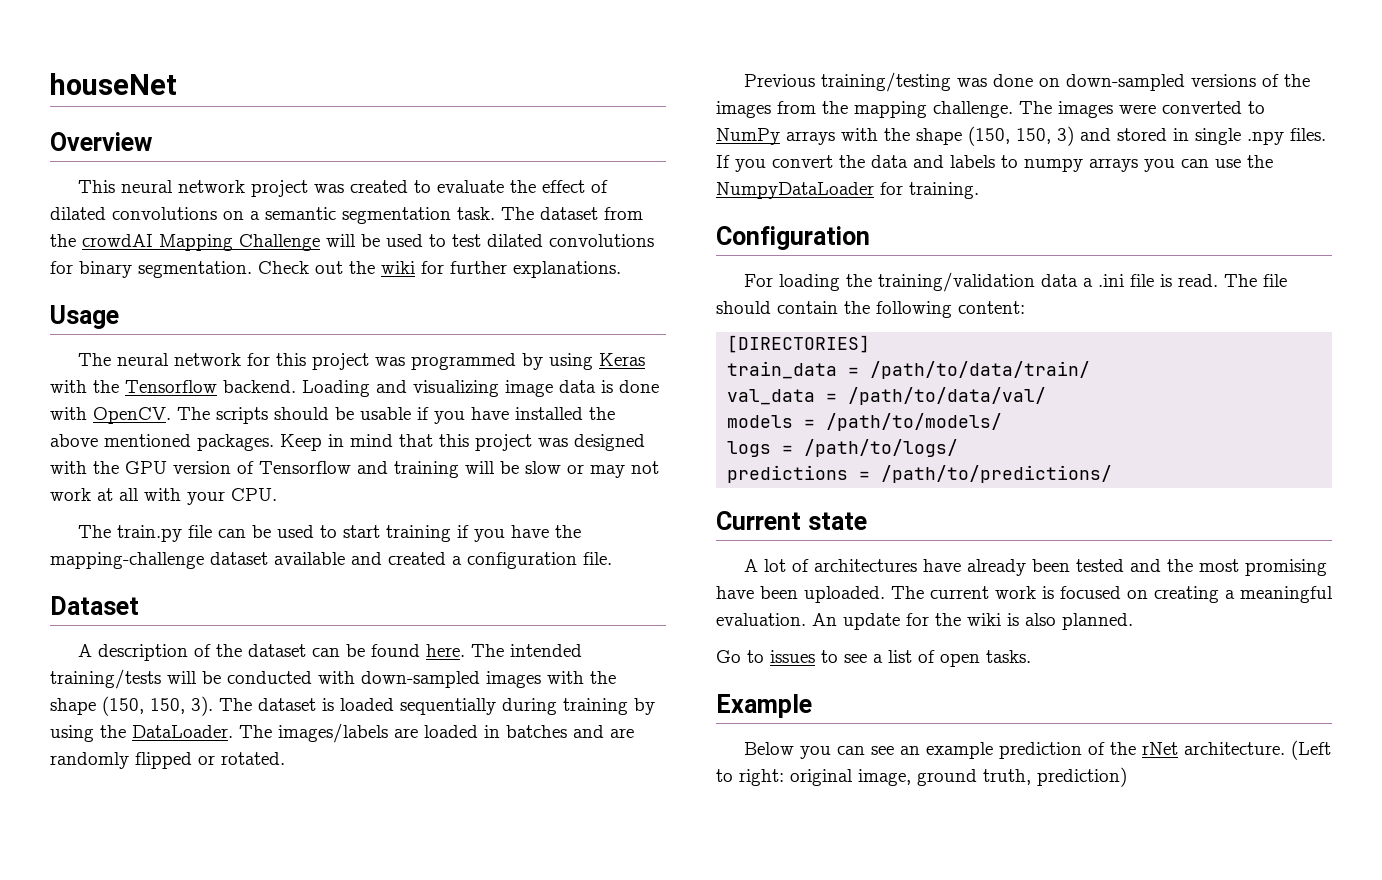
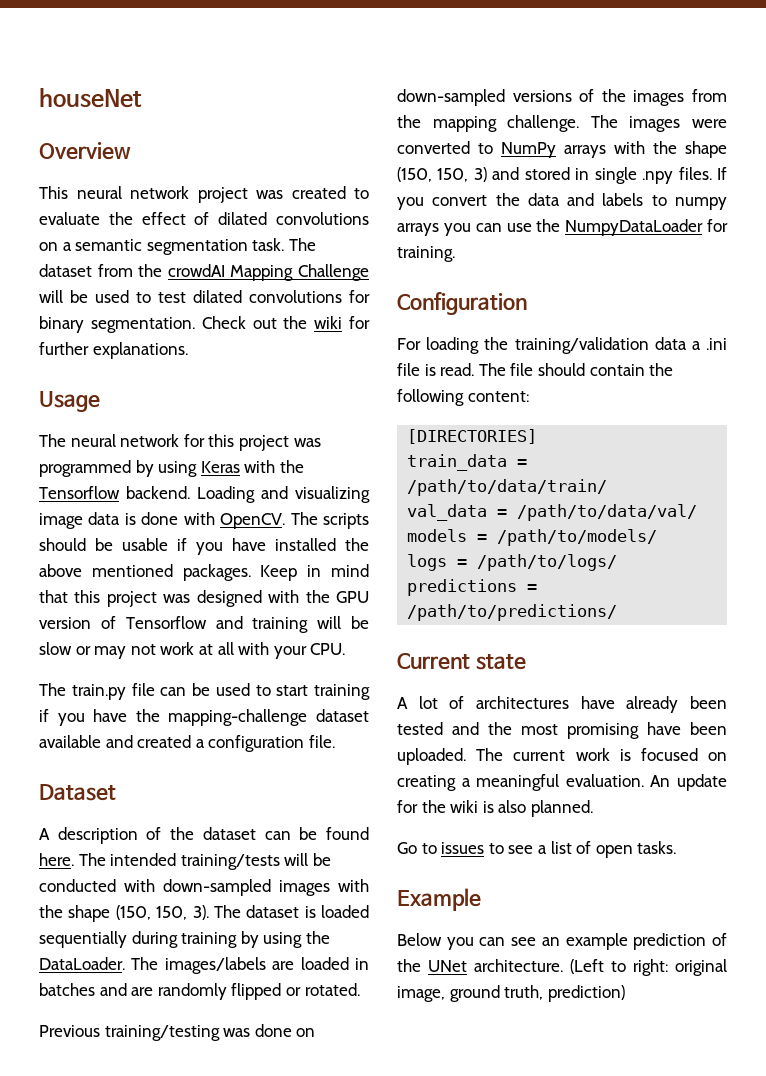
- Below you can see an example prediction of the rNet architecture.
+ Below you can see an example prediction of the UNet architecture.

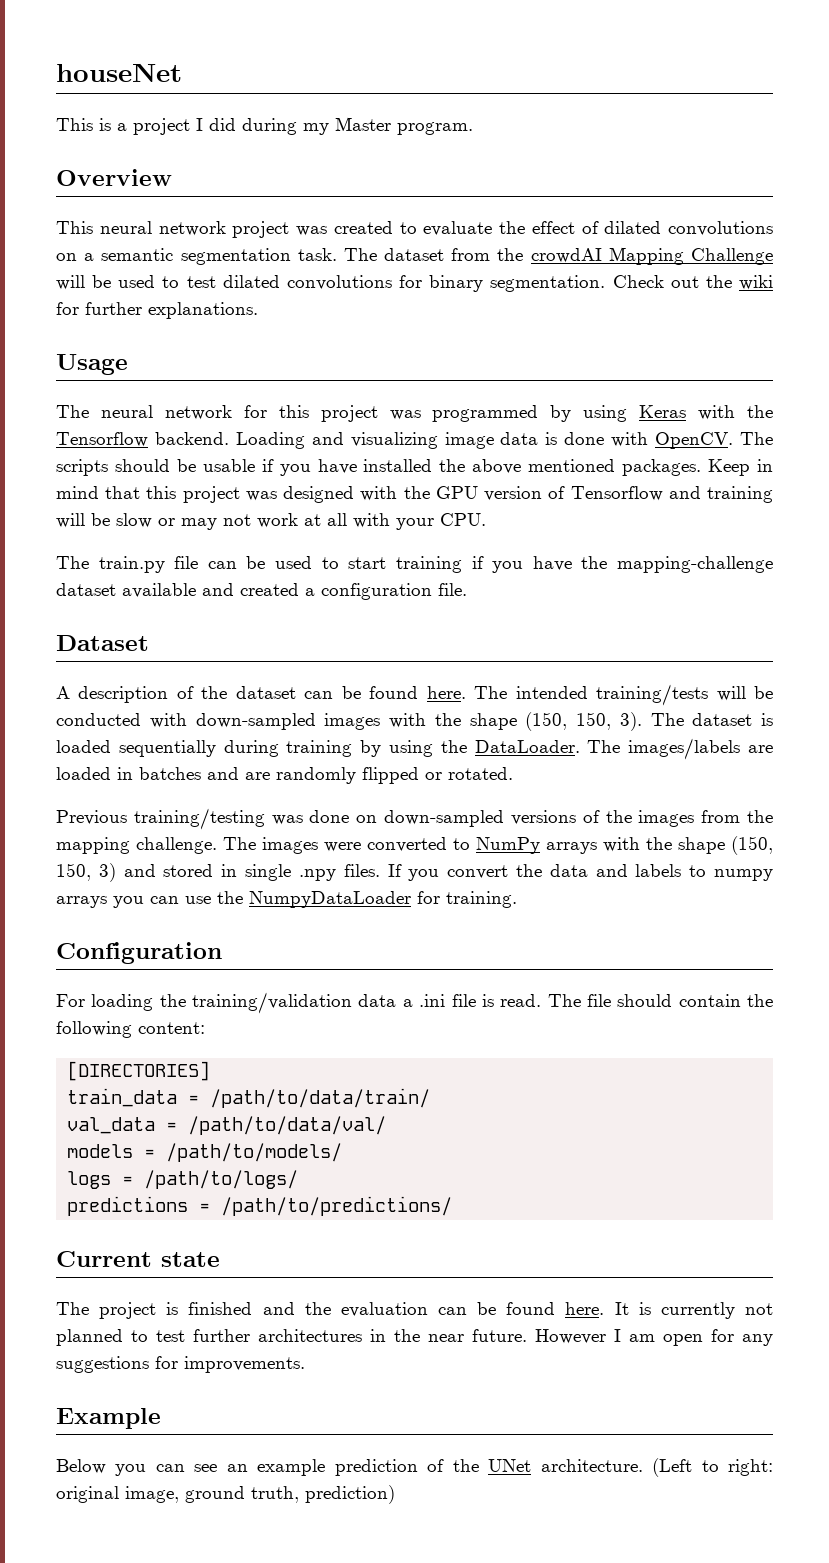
+ This is a project I did during my Master program.
- A lot of architectures have already been tested and the most promising have been uploaded. The current work is focused on creating a meaningful evaluation. An update for the wiki is also planned.
- Go to issues to see a list of open tasks.
+ The project is finished and the evaluation can be found here. It is currently not planned to test further architectures in the near future. However I am open for any suggestions for improvements.

